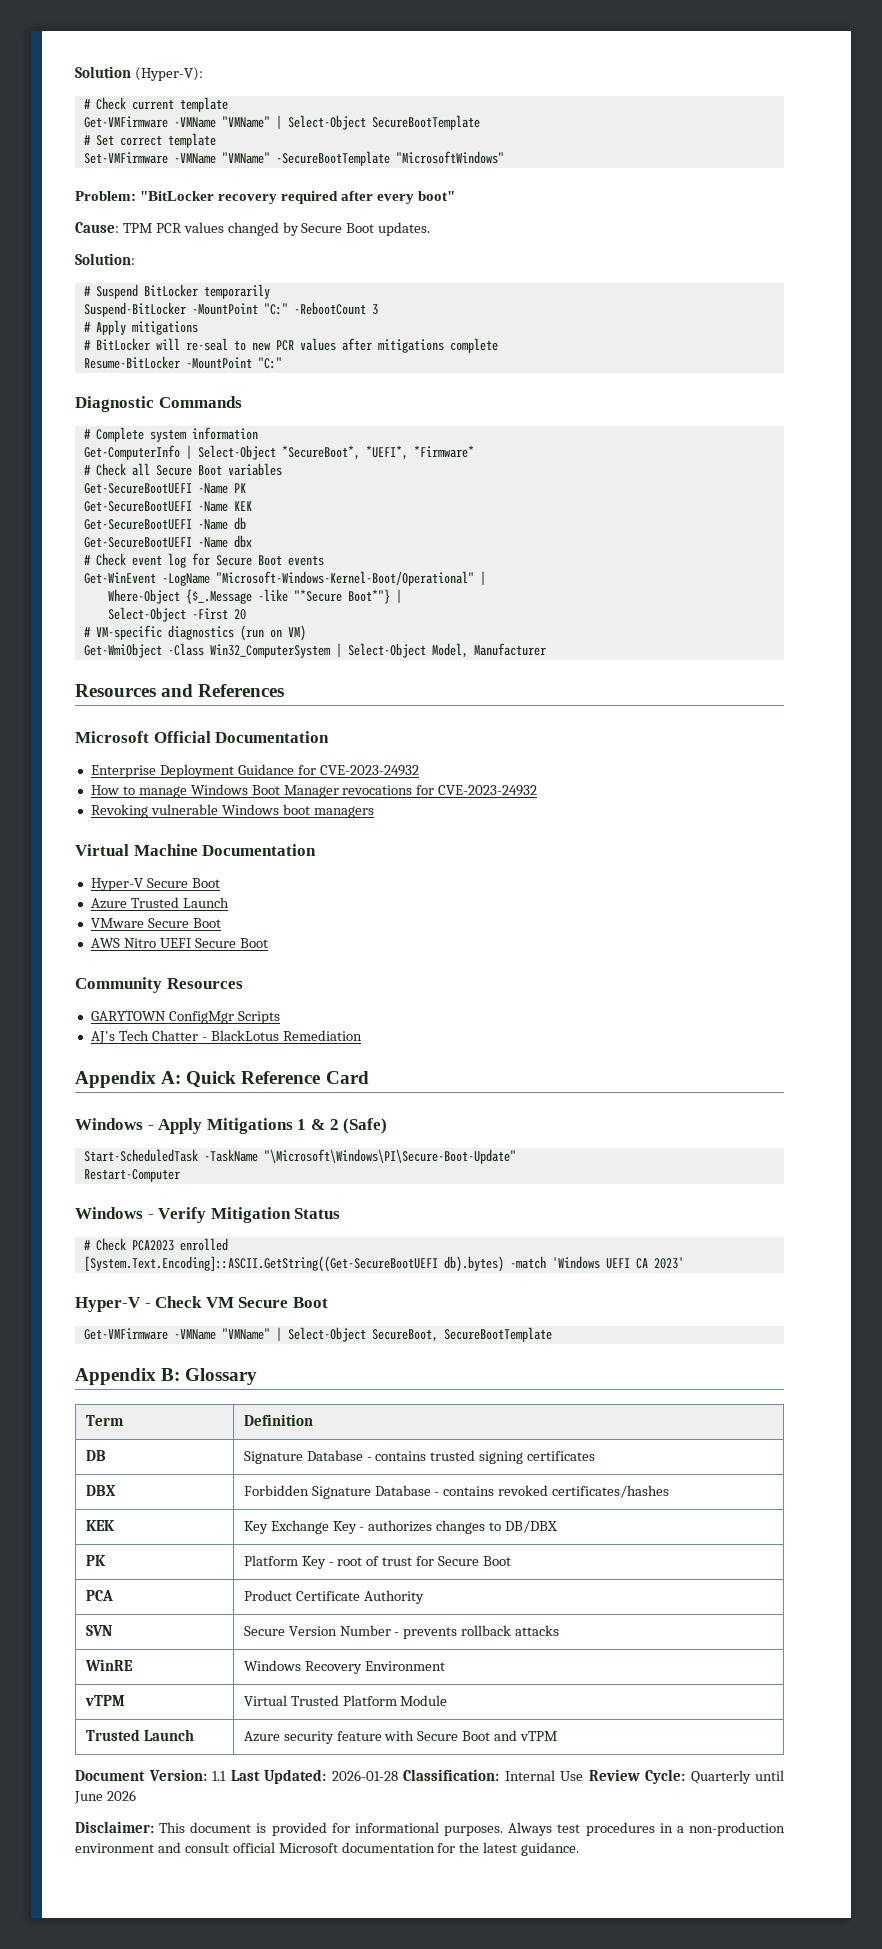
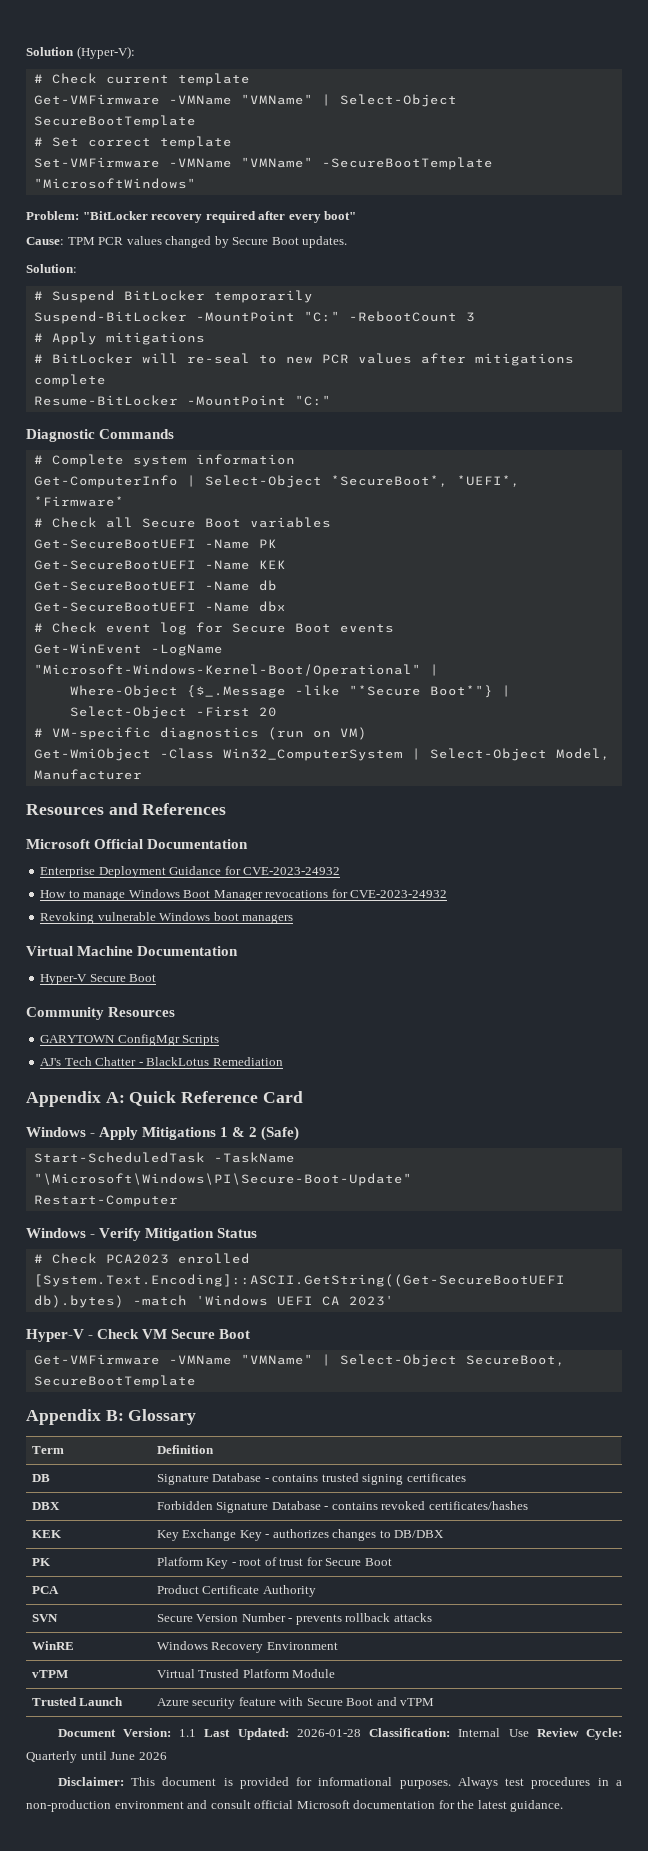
- Azure Trusted Launch
- VMware Secure Boot
- AWS Nitro UEFI Secure Boot

